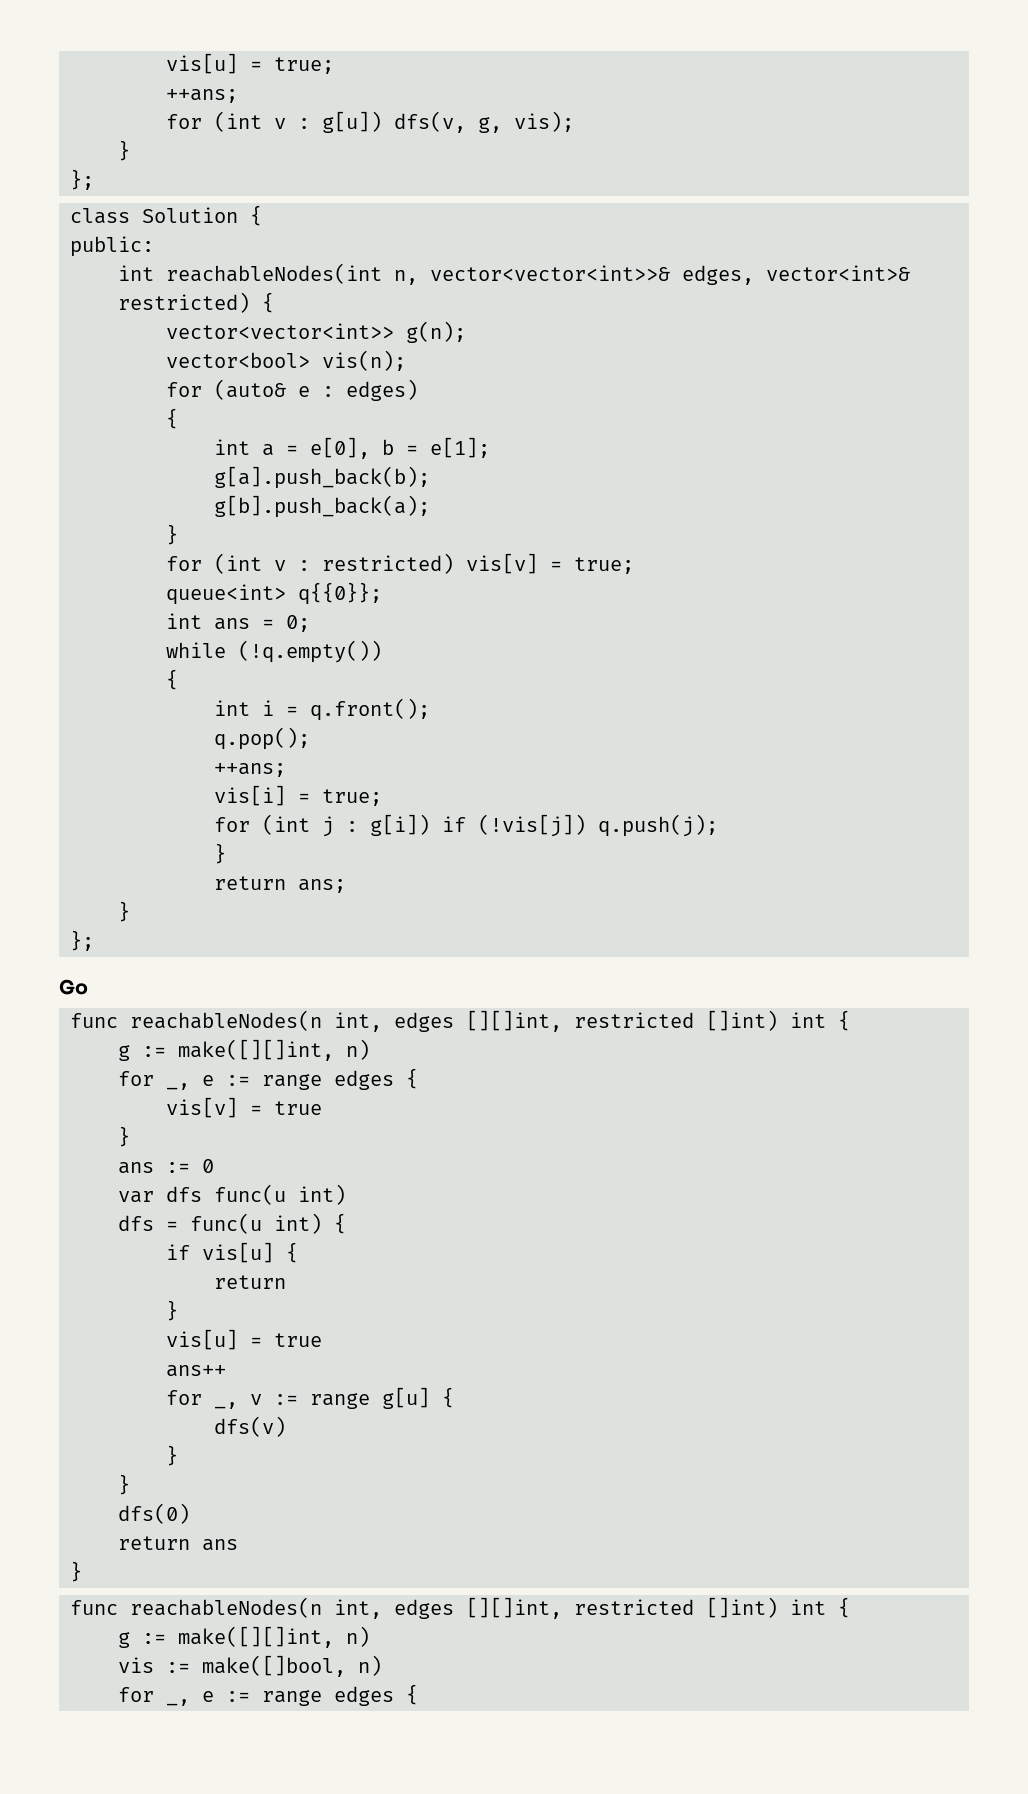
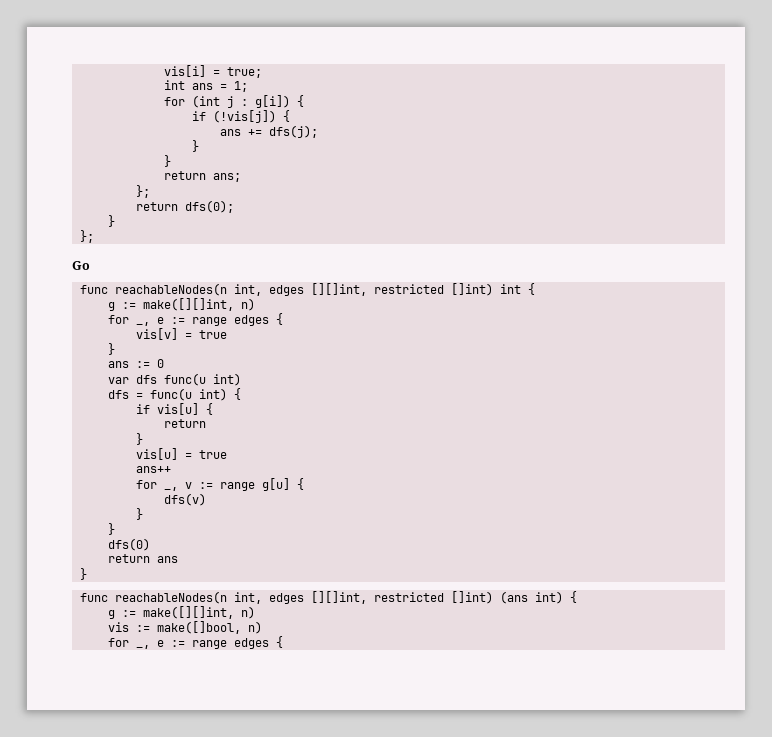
- vis[u] = true;
- ++ans;
- for (int v : g[u]) dfs(v, g, vis);
- }
- };
- class Solution {
- public:
- int reachableNodes(int n, vector<vector<int>>& edges, vector<int>& restricted) {
- vector<vector<int>> g(n);
- vector<bool> vis(n);
- for (auto& e : edges)
- {
- int a = e[0], b = e[1];
- g[a].push_back(b);
- g[b].push_back(a);
- }
- for (int v : restricted) vis[v] = true;
- queue<int> q{{0}};
- int ans = 0;
- while (!q.empty())
- {
- int i = q.front();
- q.pop();
- ++ans;
  vis[i] = true;
+ int ans = 1;
- for (int j : g[i]) if (!vis[j]) q.push(j);
+ for (int j : g[i]) {
+ if (!vis[j]) {
+ ans += dfs(j);
+ }
  return ans;
+ };
+ return dfs(0);
  return ans
  }
- func reachableNodes(n int, edges [][]int, restricted []int) int {
+ func reachableNodes(n int, edges [][]int, restricted []int) (ans int) {

